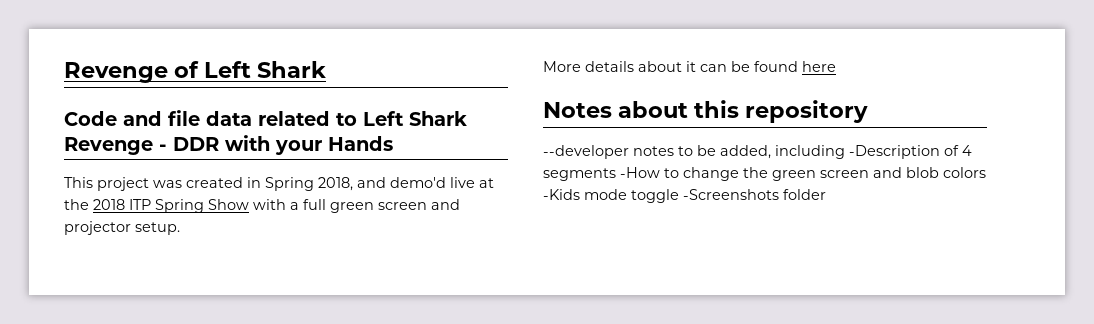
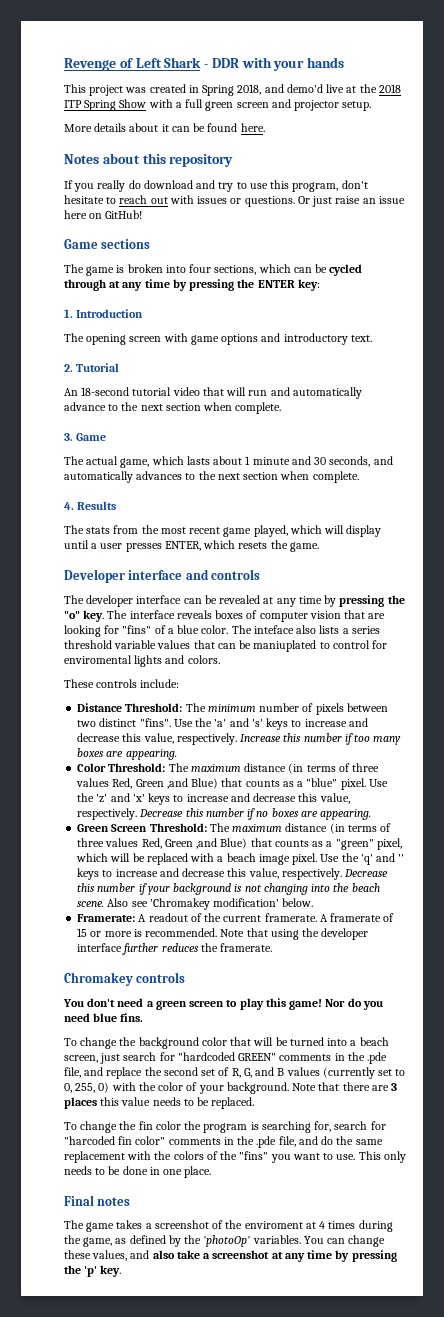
- Revenge of Left Shark
- Code and file data related to Left Shark Revenge - DDR with your Hands
+ Revenge of Left Shark - DDR with your hands
- More details about it can be found here
+ More details about it can be found here.
- --developer notes to be added, including -Description of 4 segments -How to change the green screen and blob colors -Kids mode toggle -Screenshots folder
+ If you really do download and try to use this program, don't hesitate to reach out with issues or questions. Or just raise an issue here on GitHub!
+ Game sections
+ The game is broken into four sections, which can be cycled through at any time by pressing the ENTER key:
+ 1. Introduction
+ The opening screen with game options and introductory text.
+ 2. Tutorial
+ An 18-second tutorial video that will run and automatically advance to the next section when complete.
+ 3. Game
+ The actual game, which lasts about 1 minute and 30 seconds, and automatically advances to the next section when complete.
+ 4. Results
+ The stats from the most recent game played, which will display until a user presses ENTER, which resets the game.
+ Developer interface and controls
+ The developer interface can be revealed at any time by pressing the "o" key. The interface reveals boxes of computer vision that are looking for "fins" of a blue color. The inteface also lists a series threshold variable values that can be maniuplated to control for enviromental lights and colors.
+ These controls include:
+ Distance Threshold: The minimum number of pixels between two distinct "fins". Use the 'a' and 's' keys to increase and decrease this value, respectively. Increase this number if too many boxes are appearing.
+ Color Threshold: The maximum distance (in terms of three values Red, Green ,and Blue) that counts as a "blue" pixel. Use the 'z' and 'x' keys to increase and decrease this value, respectively. Decrease this number if no boxes are appearing.
+ Green Screen Threshold: The maximum distance (in terms of three values Red, Green ,and Blue) that counts as a "green" pixel, which will be replaced with a beach image pixel. Use the 'q' and '' keys to increase and decrease this value, respectively. Decrease this number if your background is not changing into the beach scene. Also see 'Chromakey modification' below.
+ Framerate: A readout of the current framerate. A framerate of 15 or more is recommended. Note that using the developer interface further reduces the framerate.
+ Chromakey controls
+ You don't need a green screen to play this game! Nor do you need blue fins.
+ To change the background color that will be turned into a beach screen, just search for "hardcoded GREEN" comments in the .pde file, and replace the second set of R, G, and B values (currently set to 0, 255, 0) with the color of your background. Note that there are 3 places this value needs to be replaced.
+ To change the fin color the program is searching for, search for "harcoded fin color" comments in the .pde file, and do the same replacement with the colors of the "fins" you want to use. This only needs to be done in one place.
+ Final notes
+ The game takes a screenshot of the enviroment at 4 times during the game, as defined by the 'photoOp' variables. You can change these values, and also take a screenshot at any time by pressing the 'p' key.

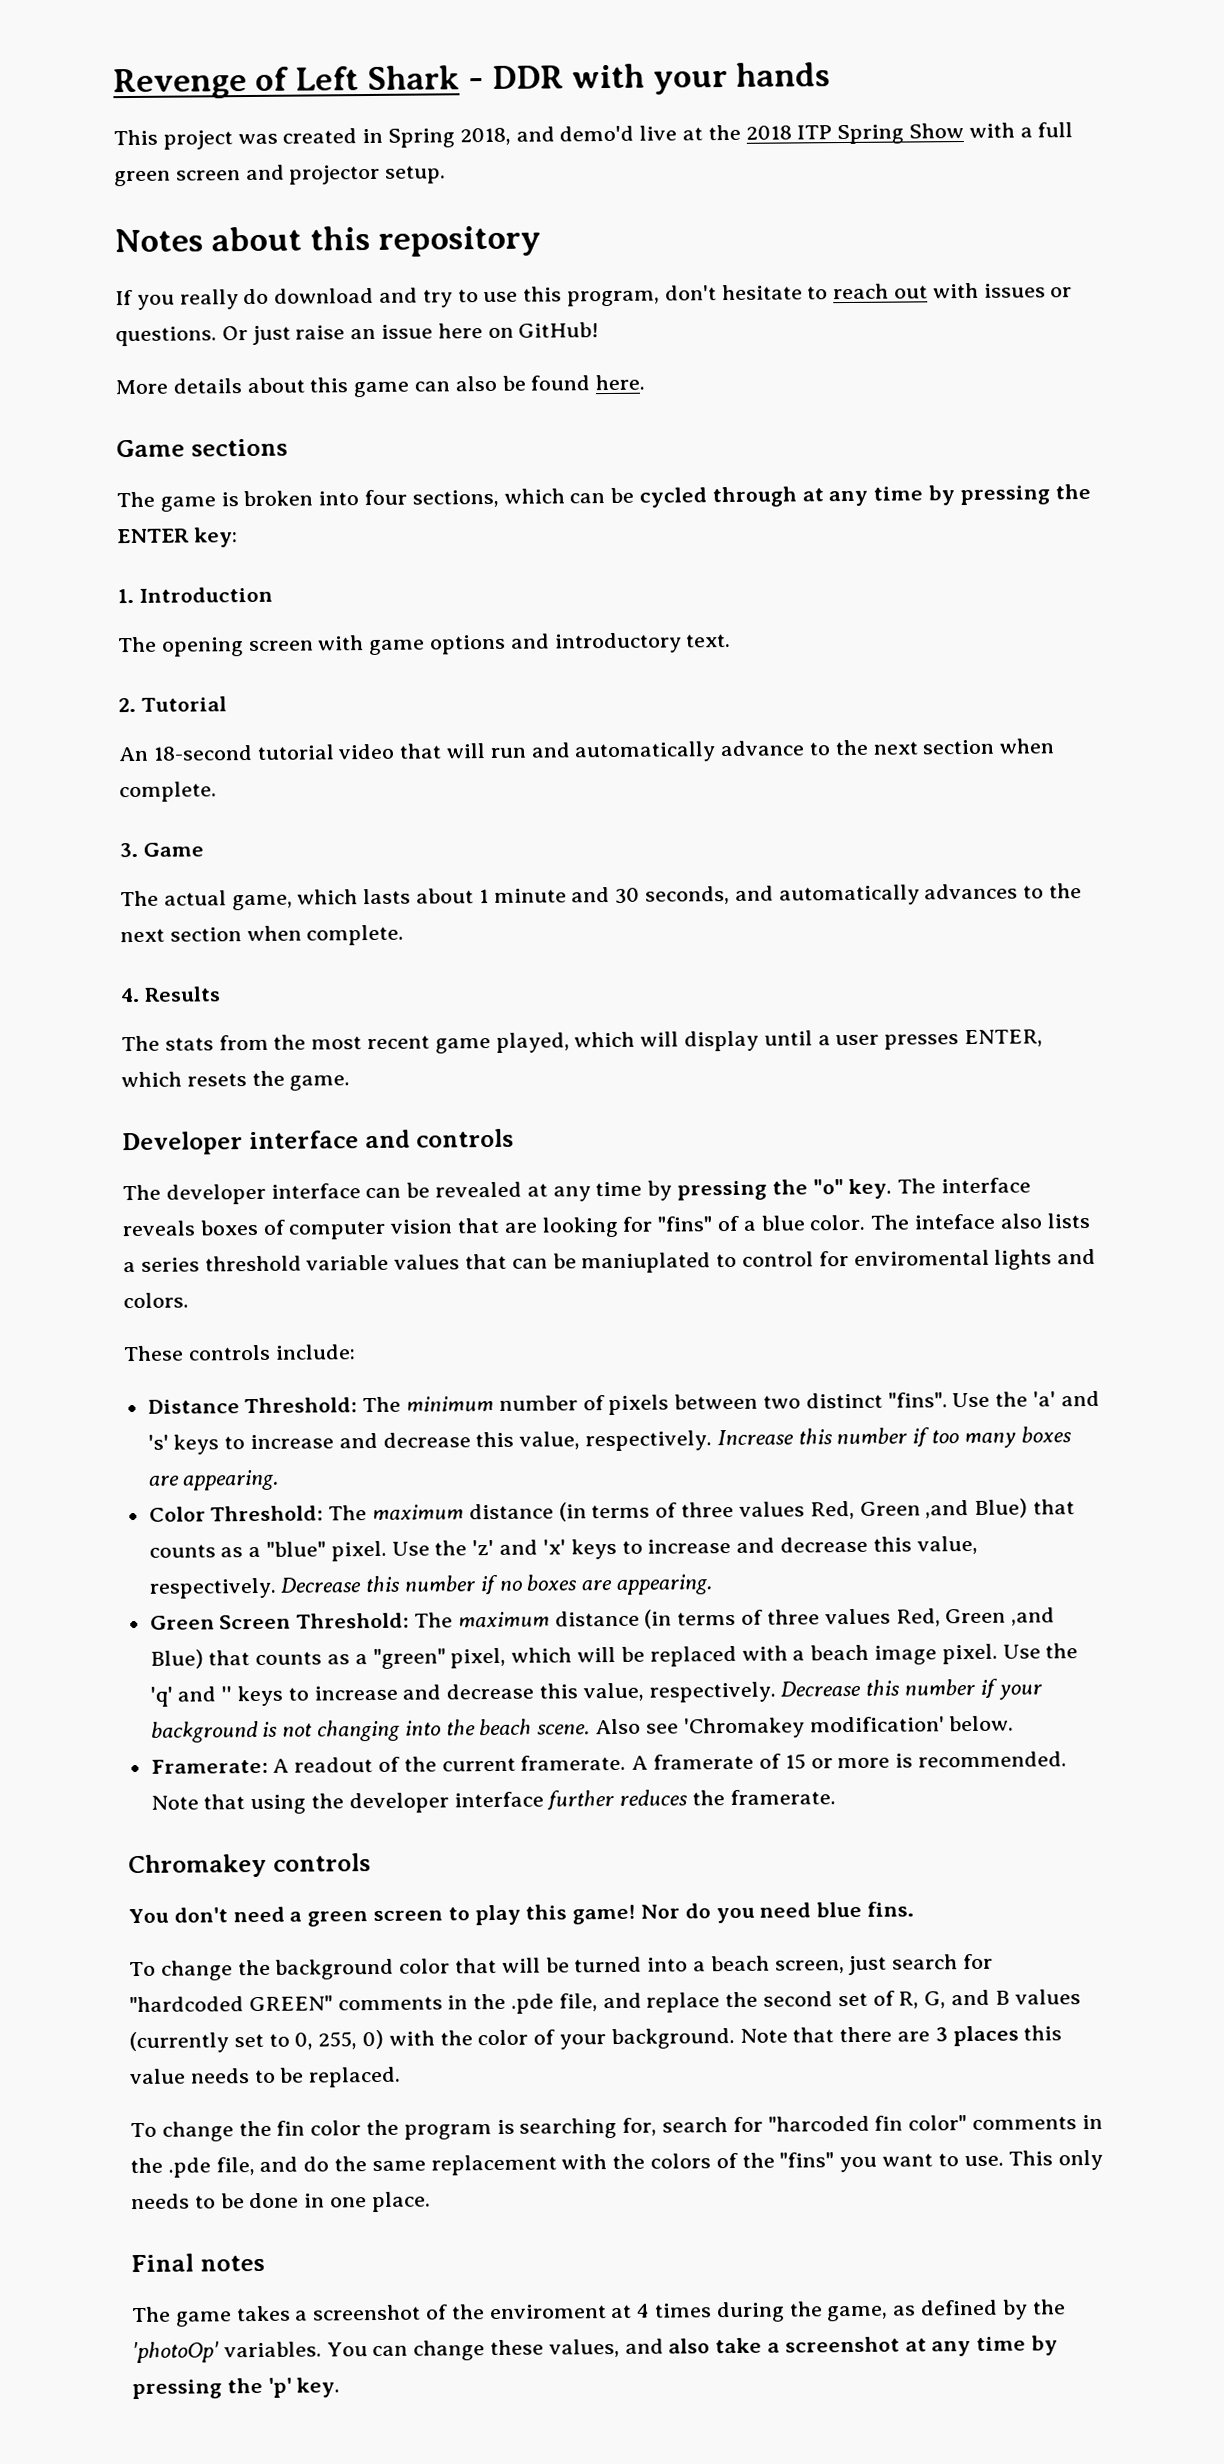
- More details about it can be found here.
+ More details about this game can also be found here.

